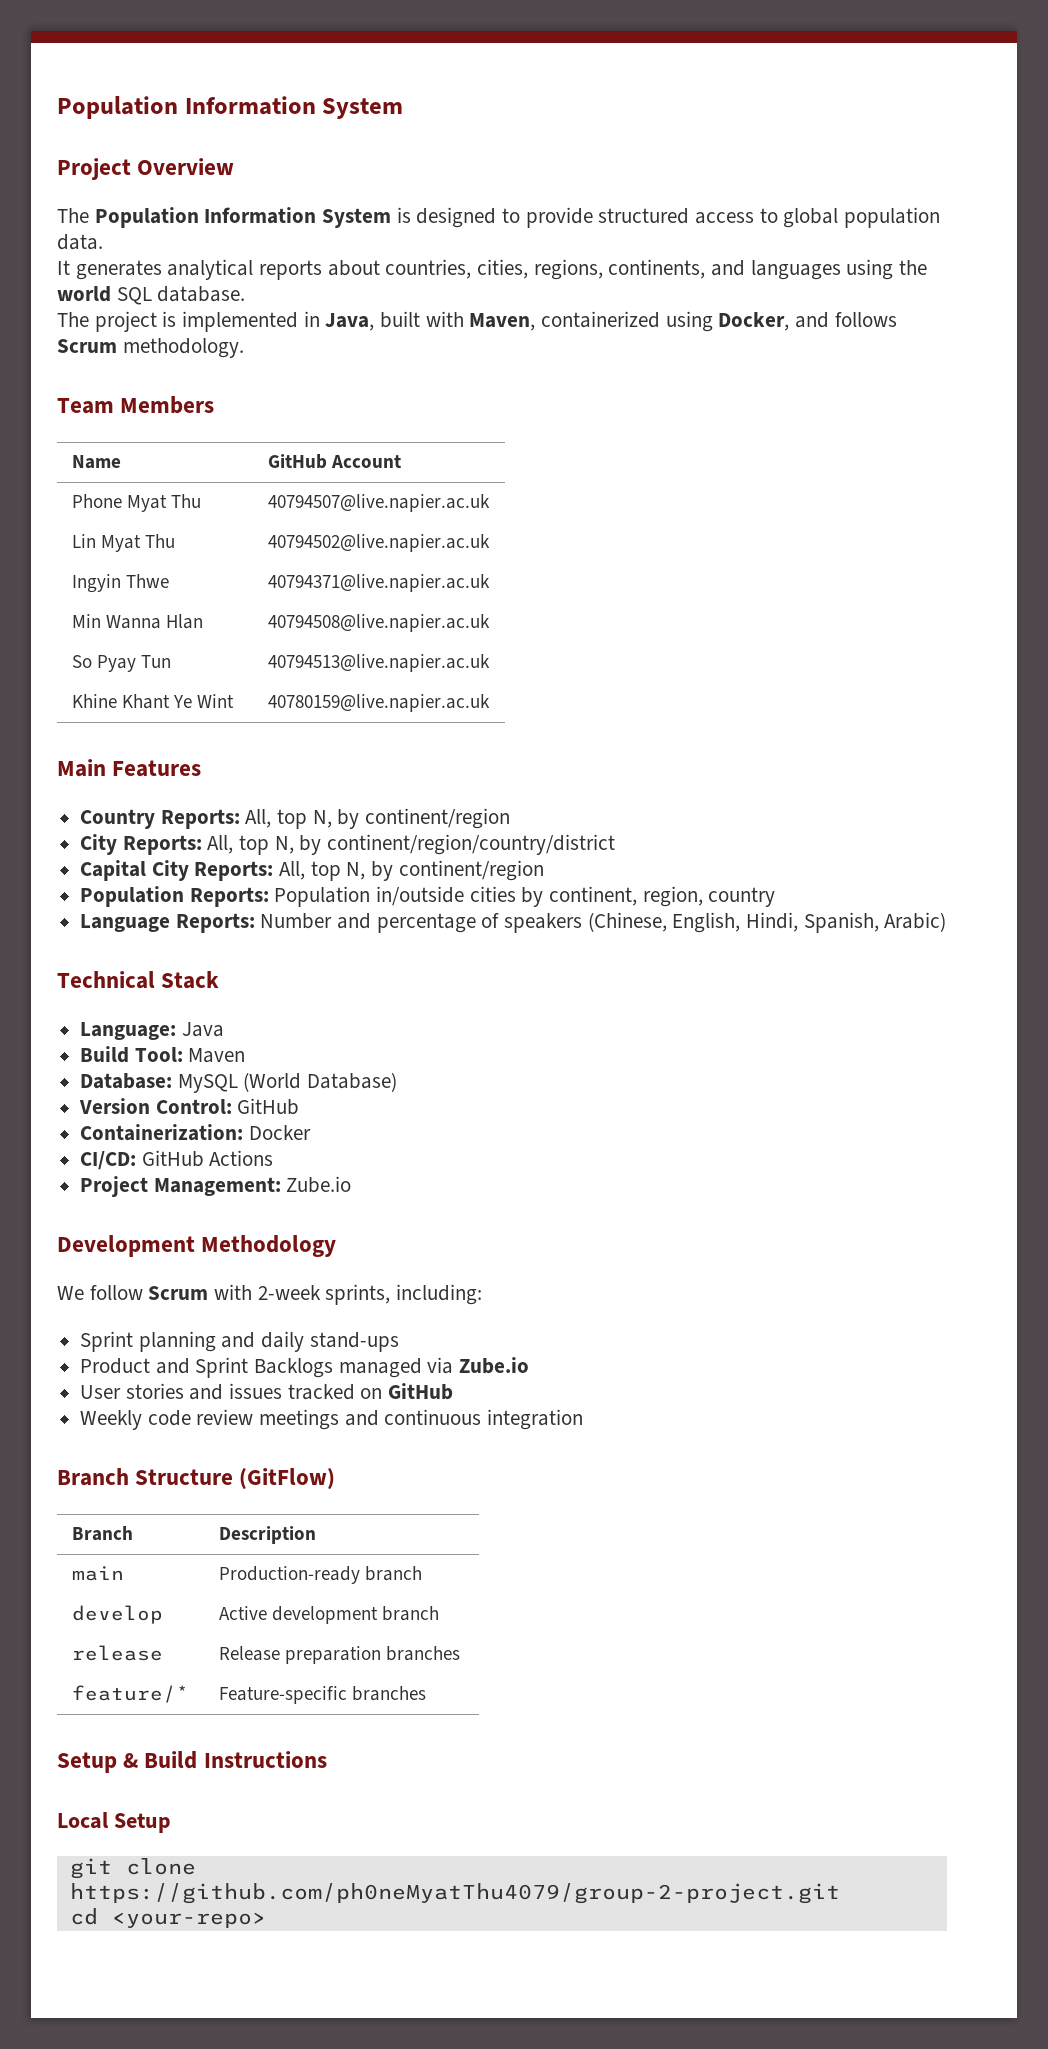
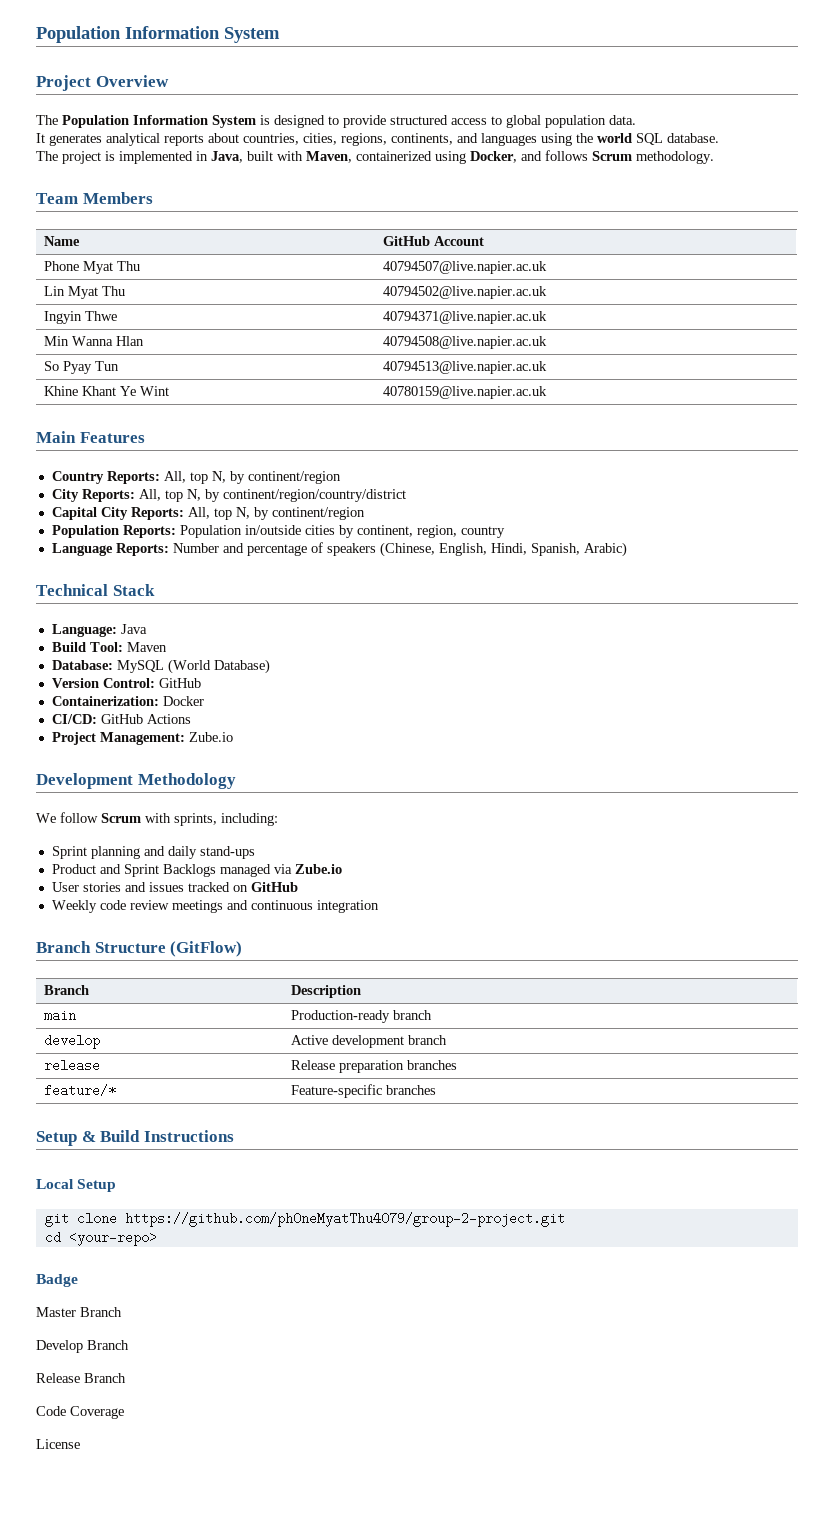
- We follow Scrum with 2-week sprints, including:
+ We follow Scrum with sprints, including:
+ Badge
+ Master Branch
+ Develop Branch
+ Release Branch
+ Code Coverage
+ License

